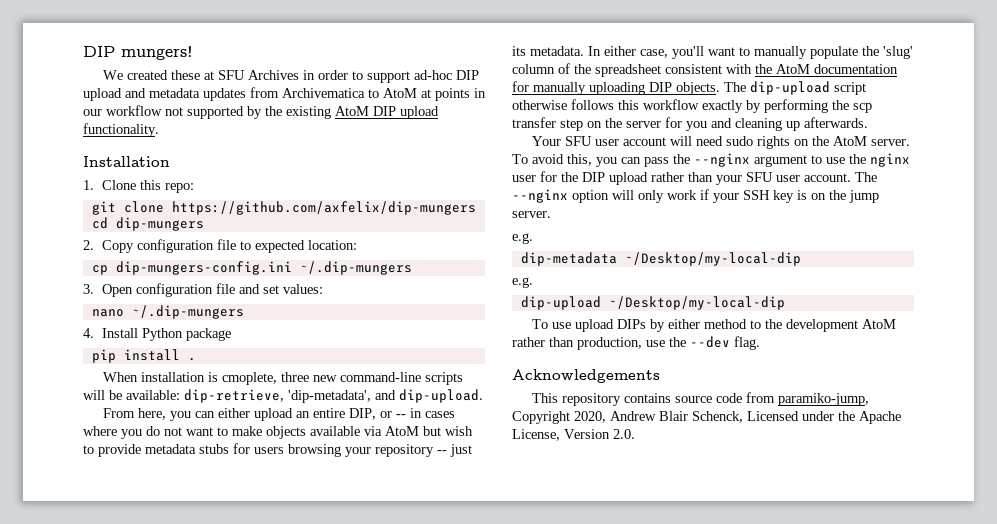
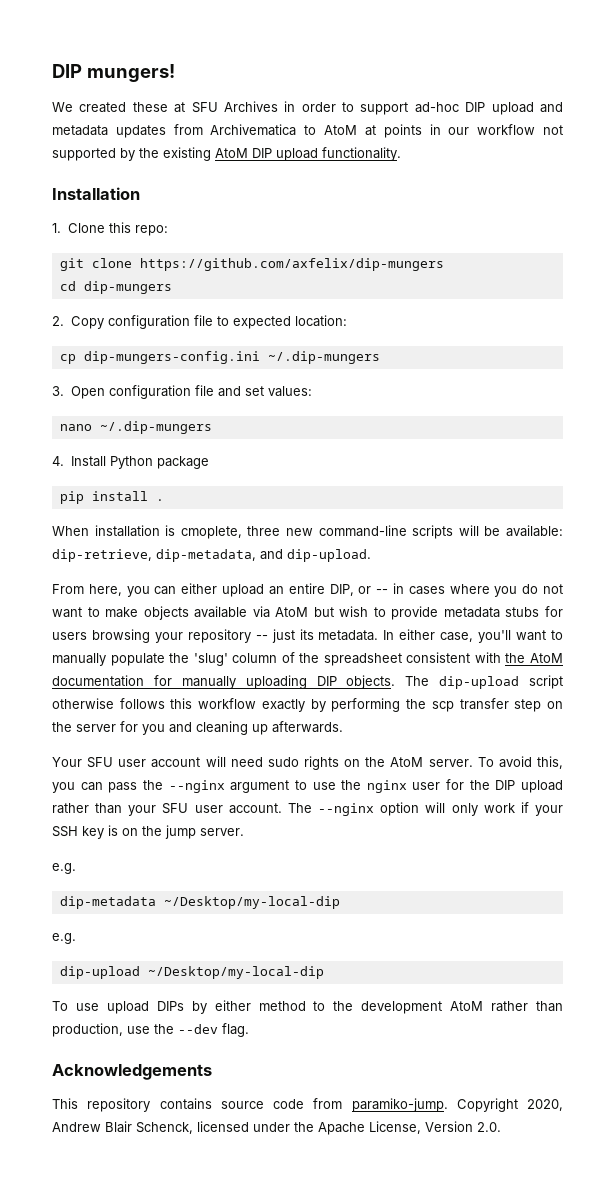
- When installation is cmoplete, three new command-line scripts will be available: dip-retrieve, 'dip-metadata', and dip-upload.
+ When installation is cmoplete, three new command-line scripts will be available: dip-retrieve, dip-metadata, and dip-upload.
- This repository contains source code from paramiko-jump, Copyright 2020, Andrew Blair Schenck, Licensed under the Apache License, Version 2.0.
+ This repository contains source code from paramiko-jump. Copyright 2020, Andrew Blair Schenck, licensed under the Apache License, Version 2.0.

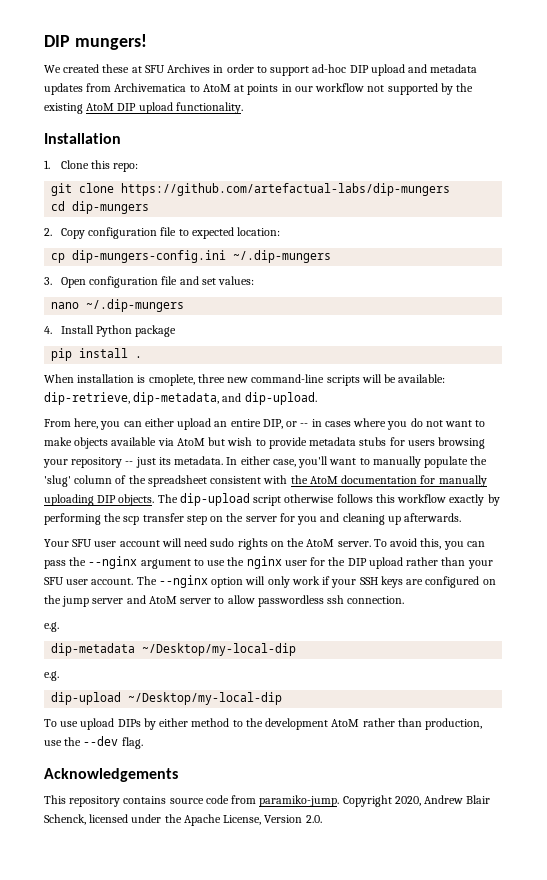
- git clone https://github.com/axfelix/dip-mungers
+ git clone https://github.com/artefactual-labs/dip-mungers
- The --nginx option will only work if your SSH key is on the jump server.
+ The --nginx option will only work if your SSH keys are configured on the jump server and AtoM server to allow passwordless ssh connection.

